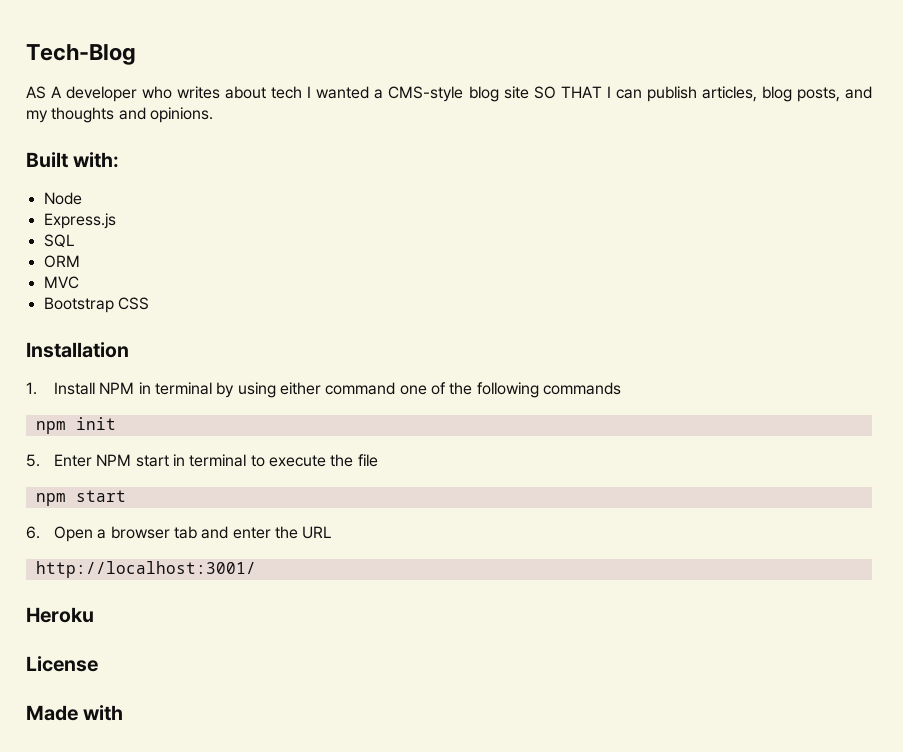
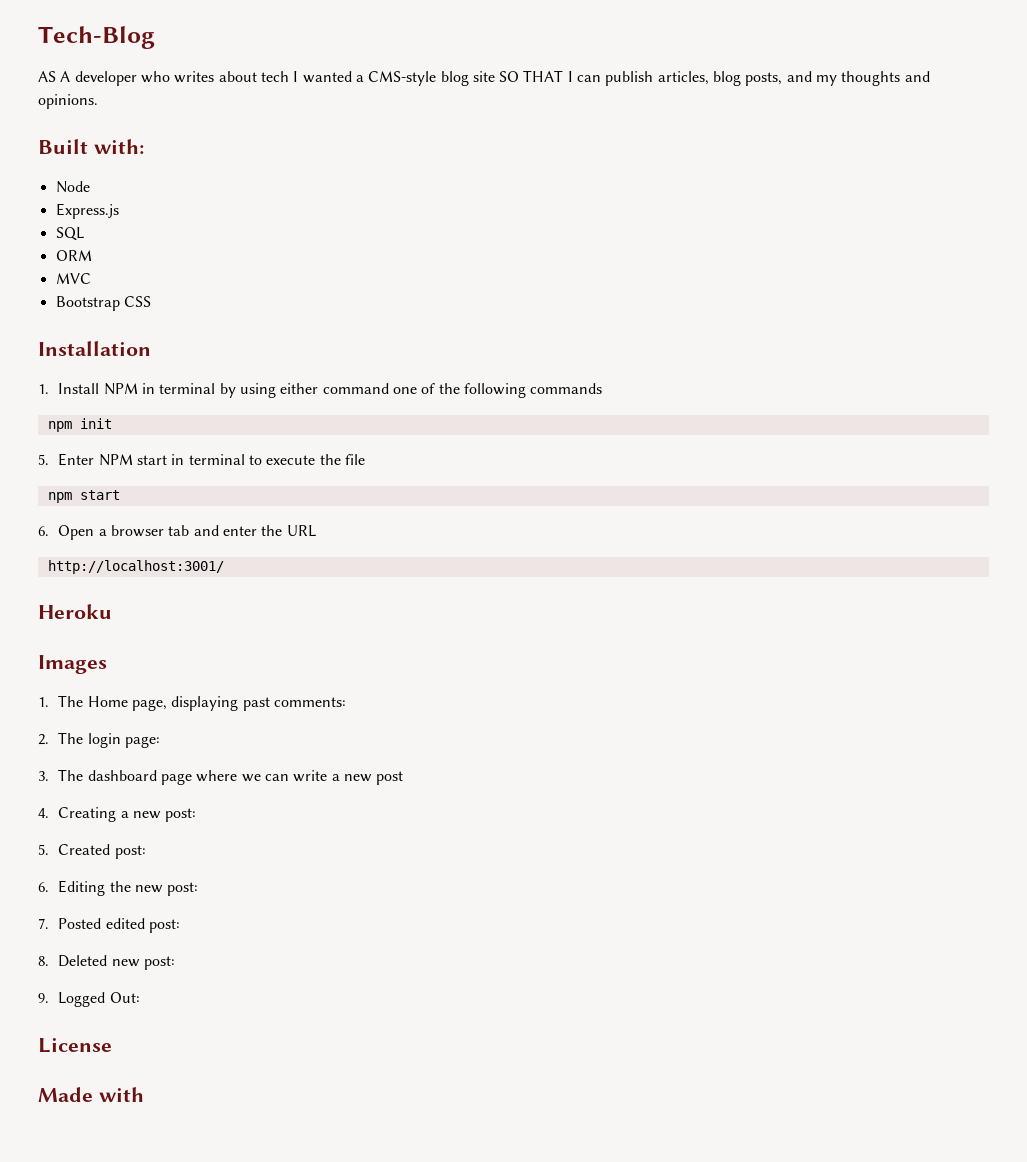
+ Images
+ 1. The Home page, displaying past comments:
+ 2. The login page:
+ 3. The dashboard page where we can write a new post
+ 4. Creating a new post:
+ 5. Created post:
+ 6. Editing the new post:
+ 7. Posted edited post:
+ 8. Deleted new post:
+ 9. Logged Out:

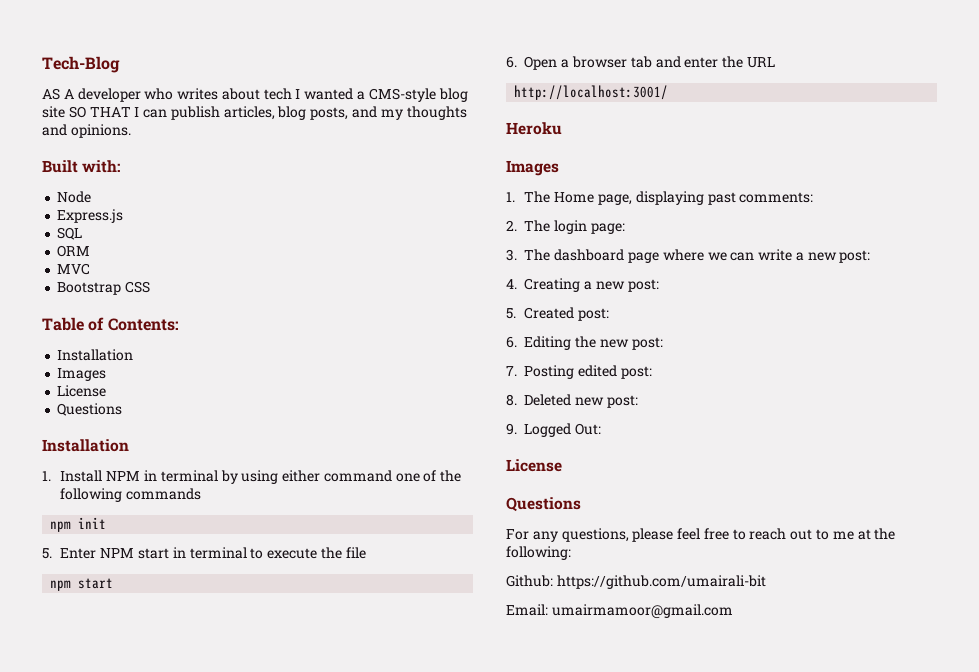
+ Table of Contents:
+ Installation
+ Images
+ License
+ Questions
- 3. The dashboard page where we can write a new post
+ 3. The dashboard page where we can write a new post:
- 7. Posted edited post:
+ 7. Posting edited post:
  9. Logged Out:
  License
- Made with
+ Questions
+ For any questions, please feel free to reach out to me at the following:
+ Github: https://github.com/umairali-bit
+ Email: umairmamoor@gmail.com

